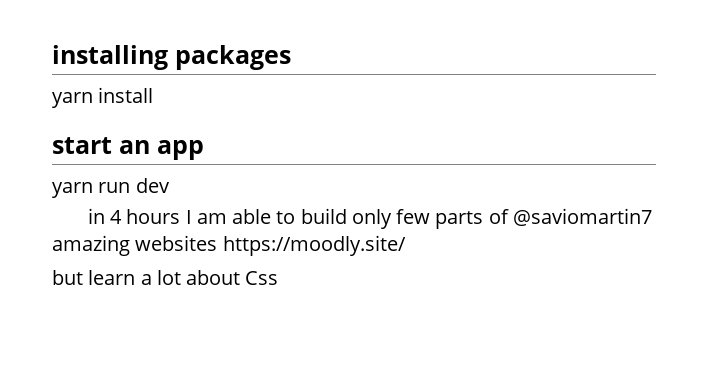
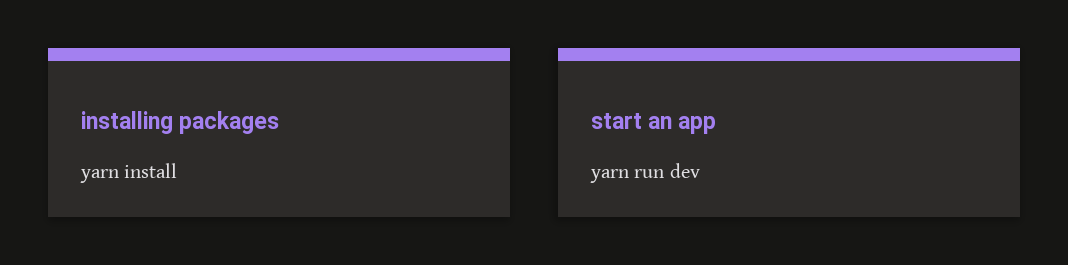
- in 4 hours I am able to build only few parts of @saviomartin7 amazing websites https://moodly.site/
- but learn a lot about Css

